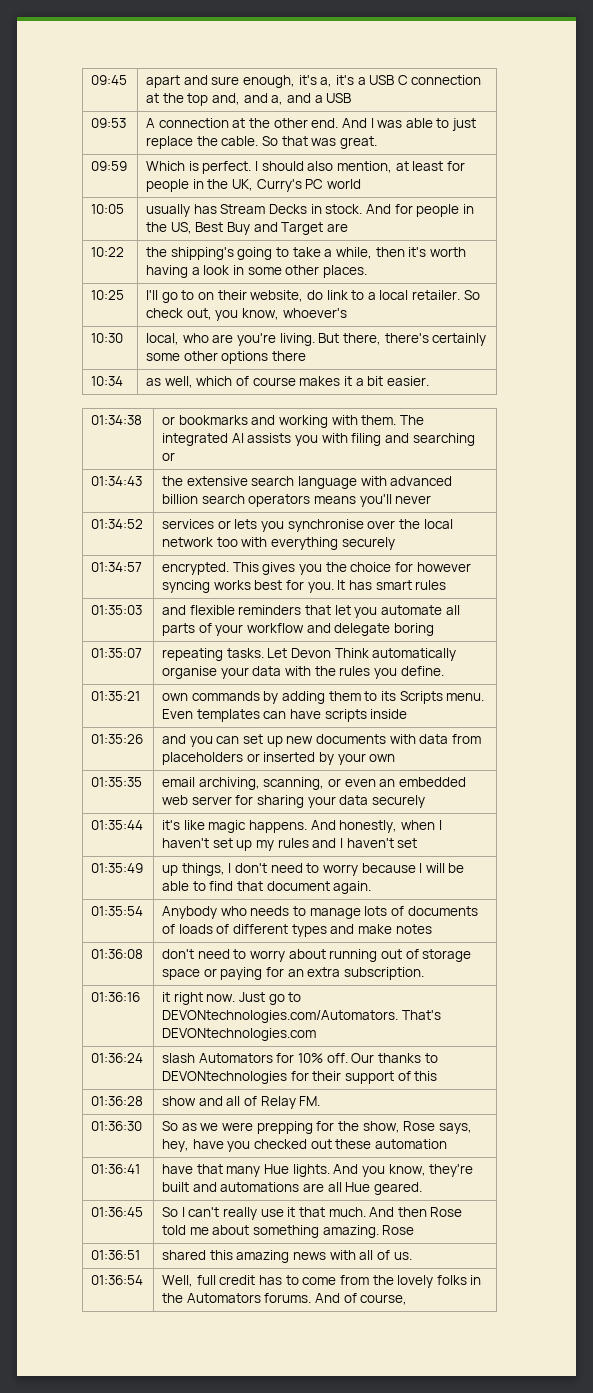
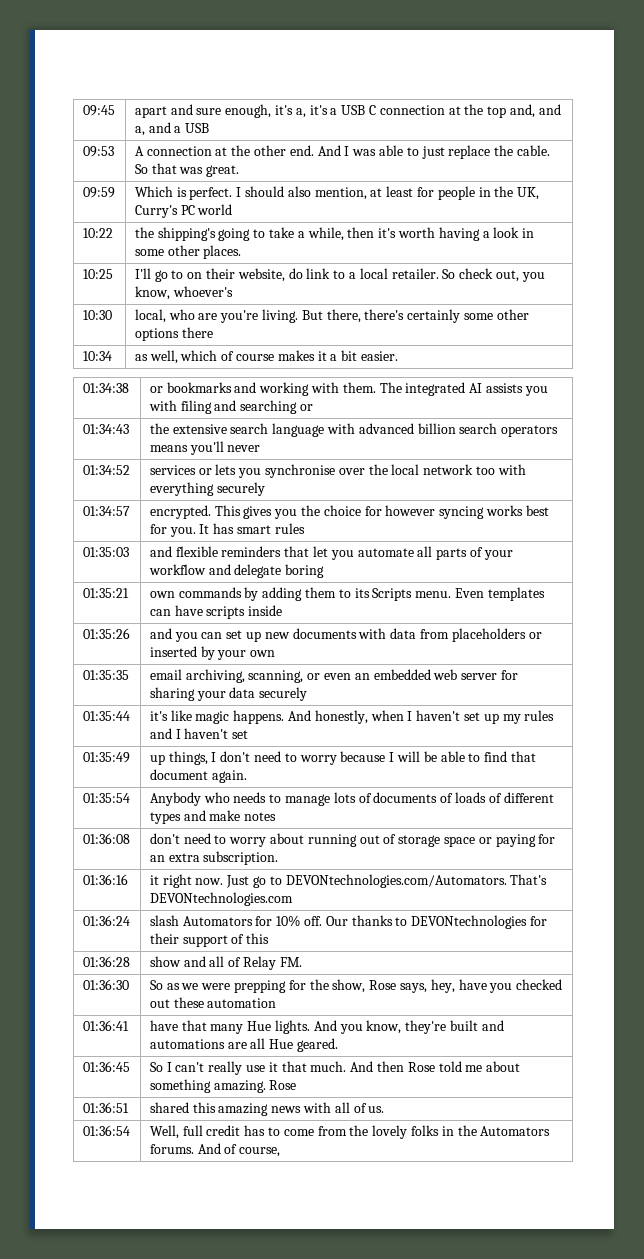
- 10:05 | usually has Stream Decks in stock. And for people in the US, Best Buy and Target are
- 01:35:07 | repeating tasks. Let Devon Think automatically organise your data with the rules you define.

